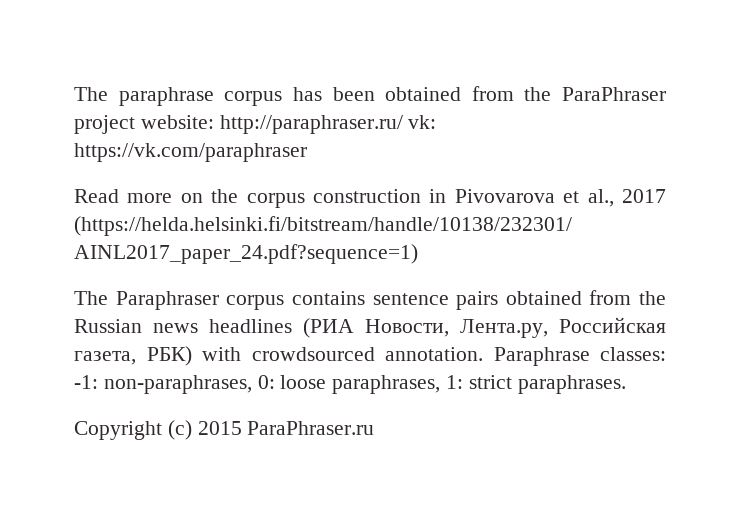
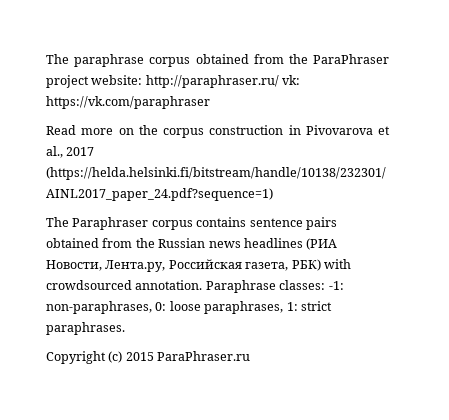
- The paraphrase corpus has been obtained from the ParaPhraser project website: http://paraphraser.ru/ vk: https://vk.com/paraphraser
+ The paraphrase corpus obtained from the ParaPhraser project website: http://paraphraser.ru/ vk: https://vk.com/paraphraser

